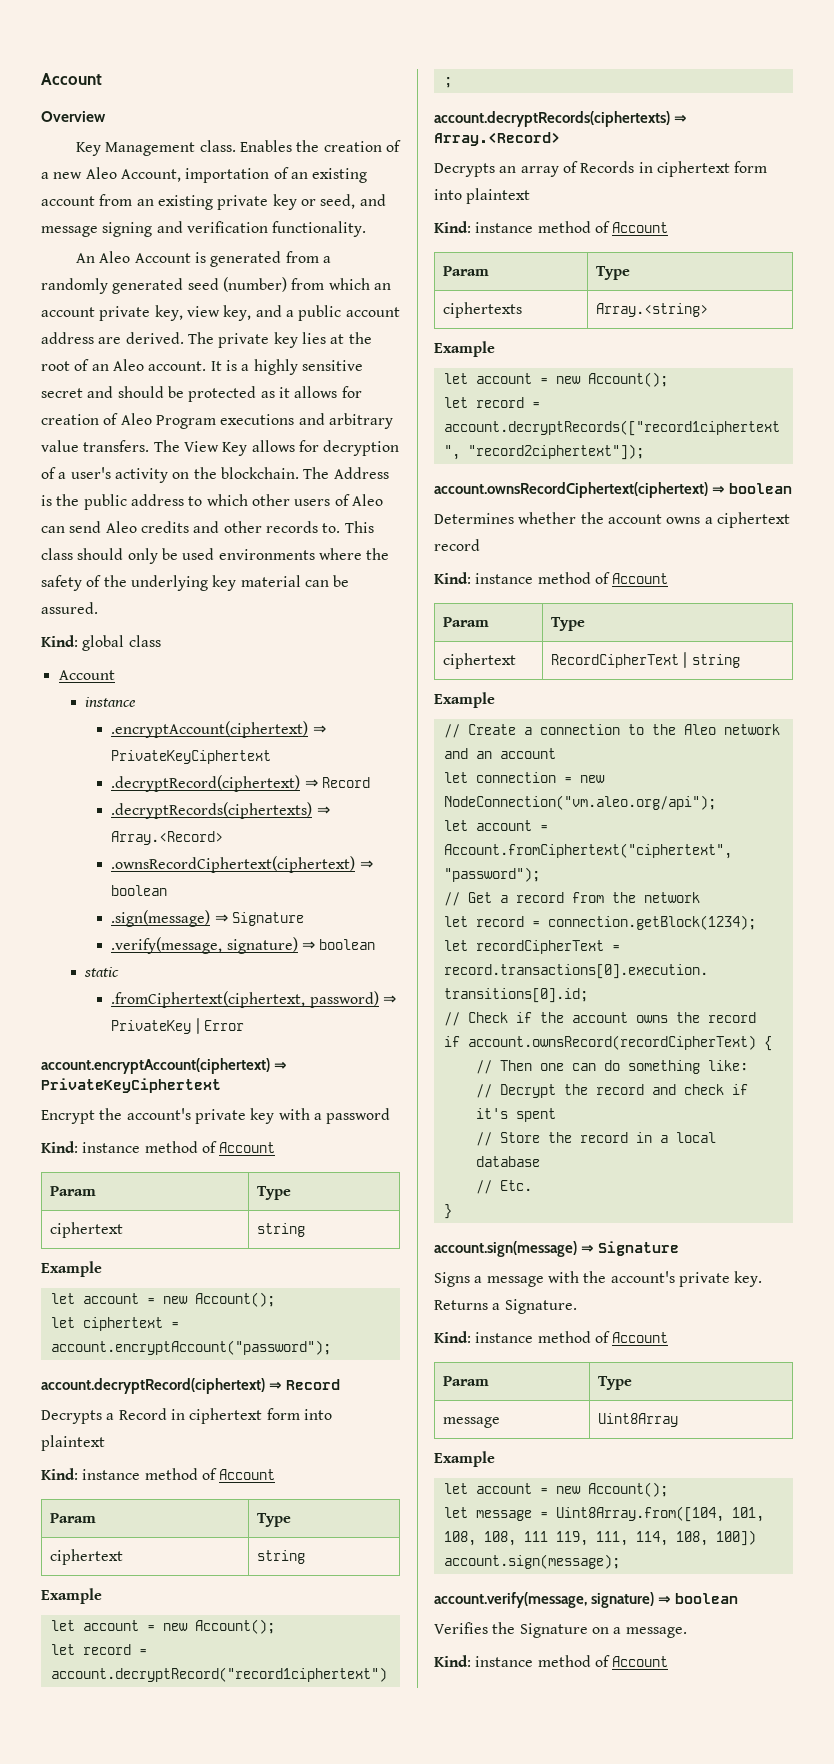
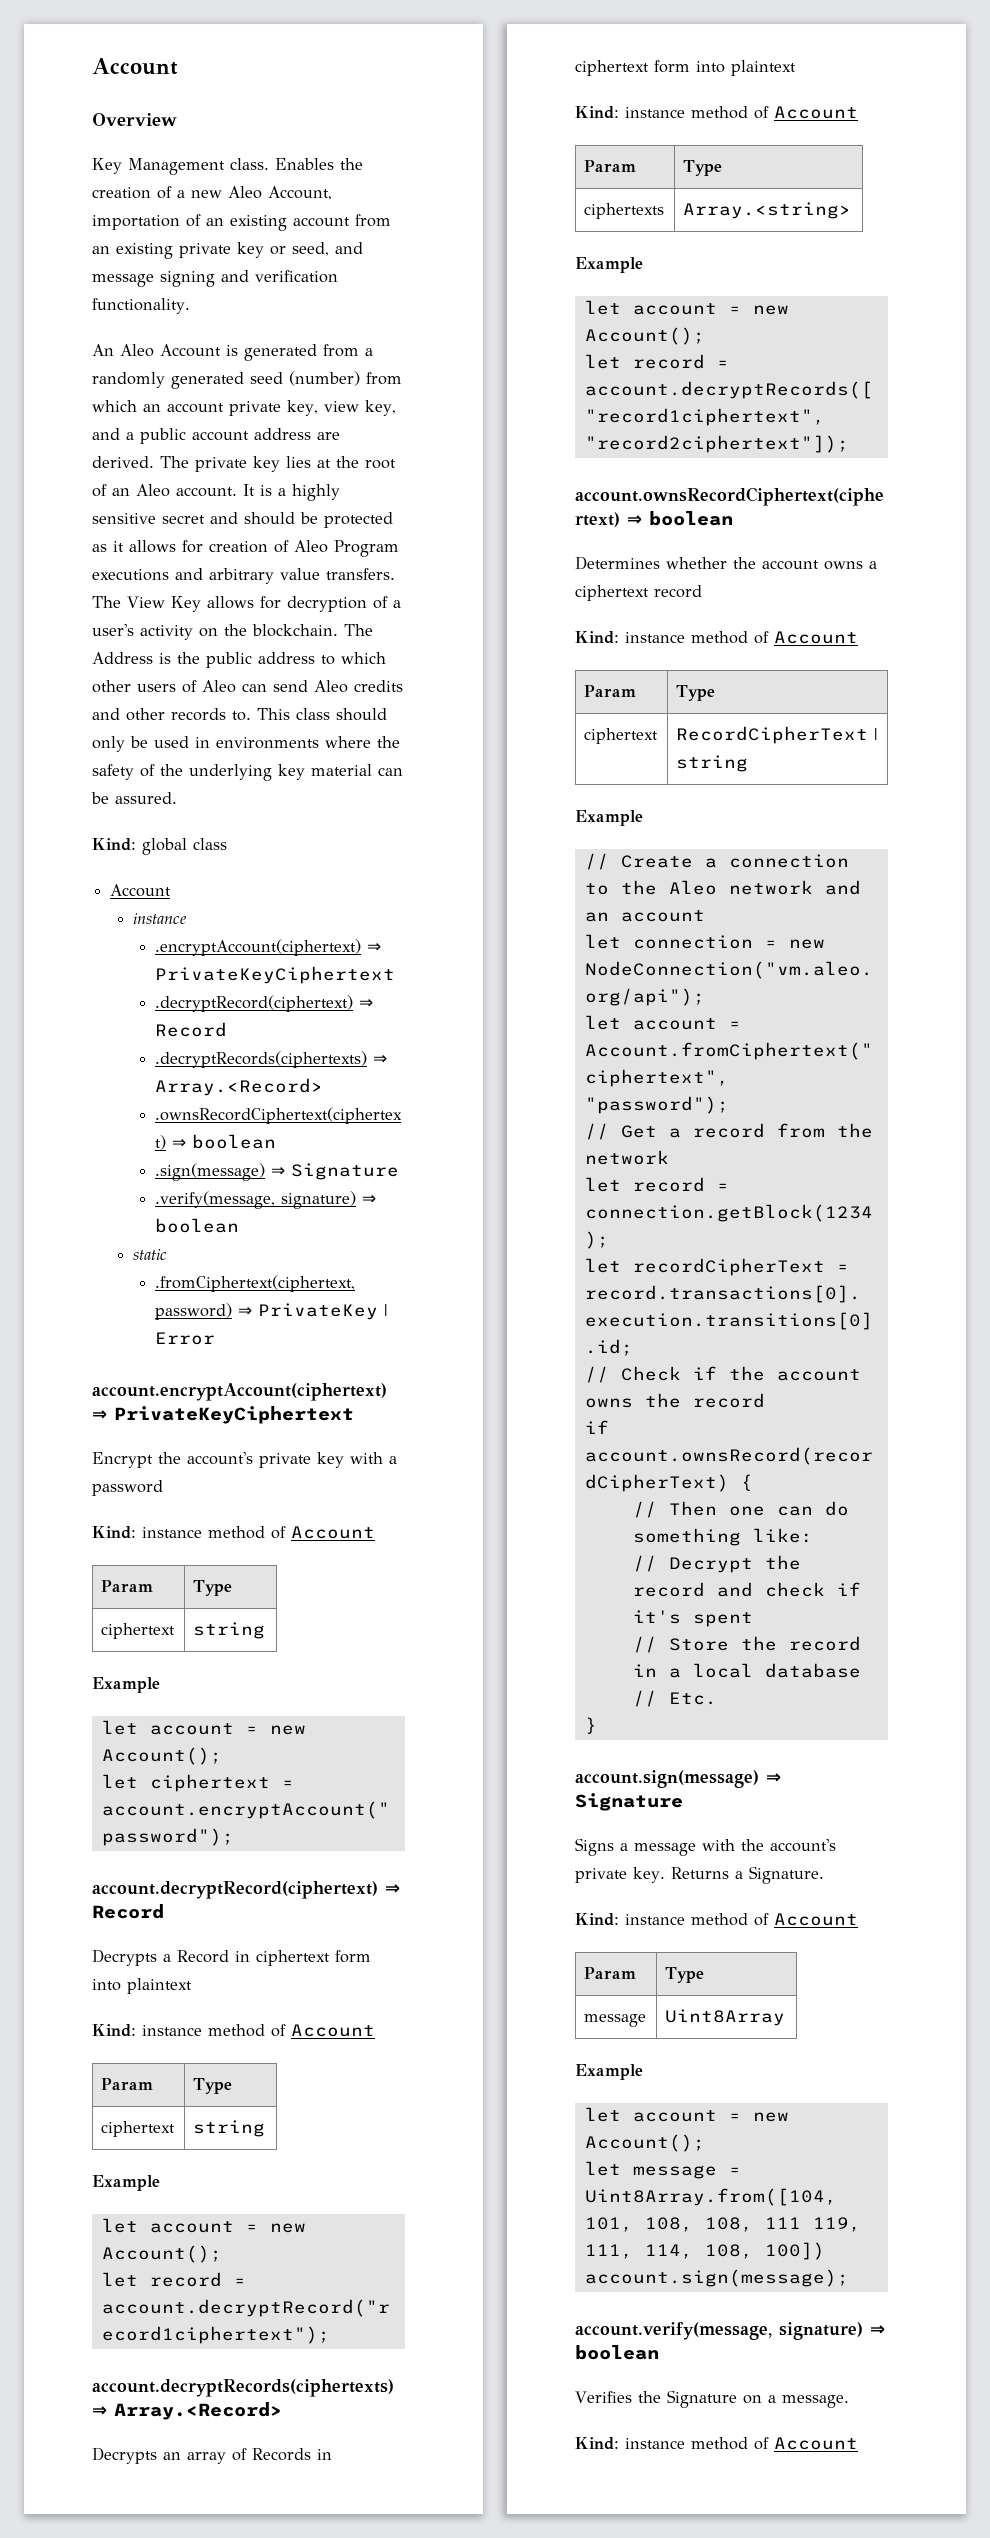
- This class should only be used environments where the safety of the underlying key material can be assured.
+ This class should only be used in environments where the safety of the underlying key material can be assured.

